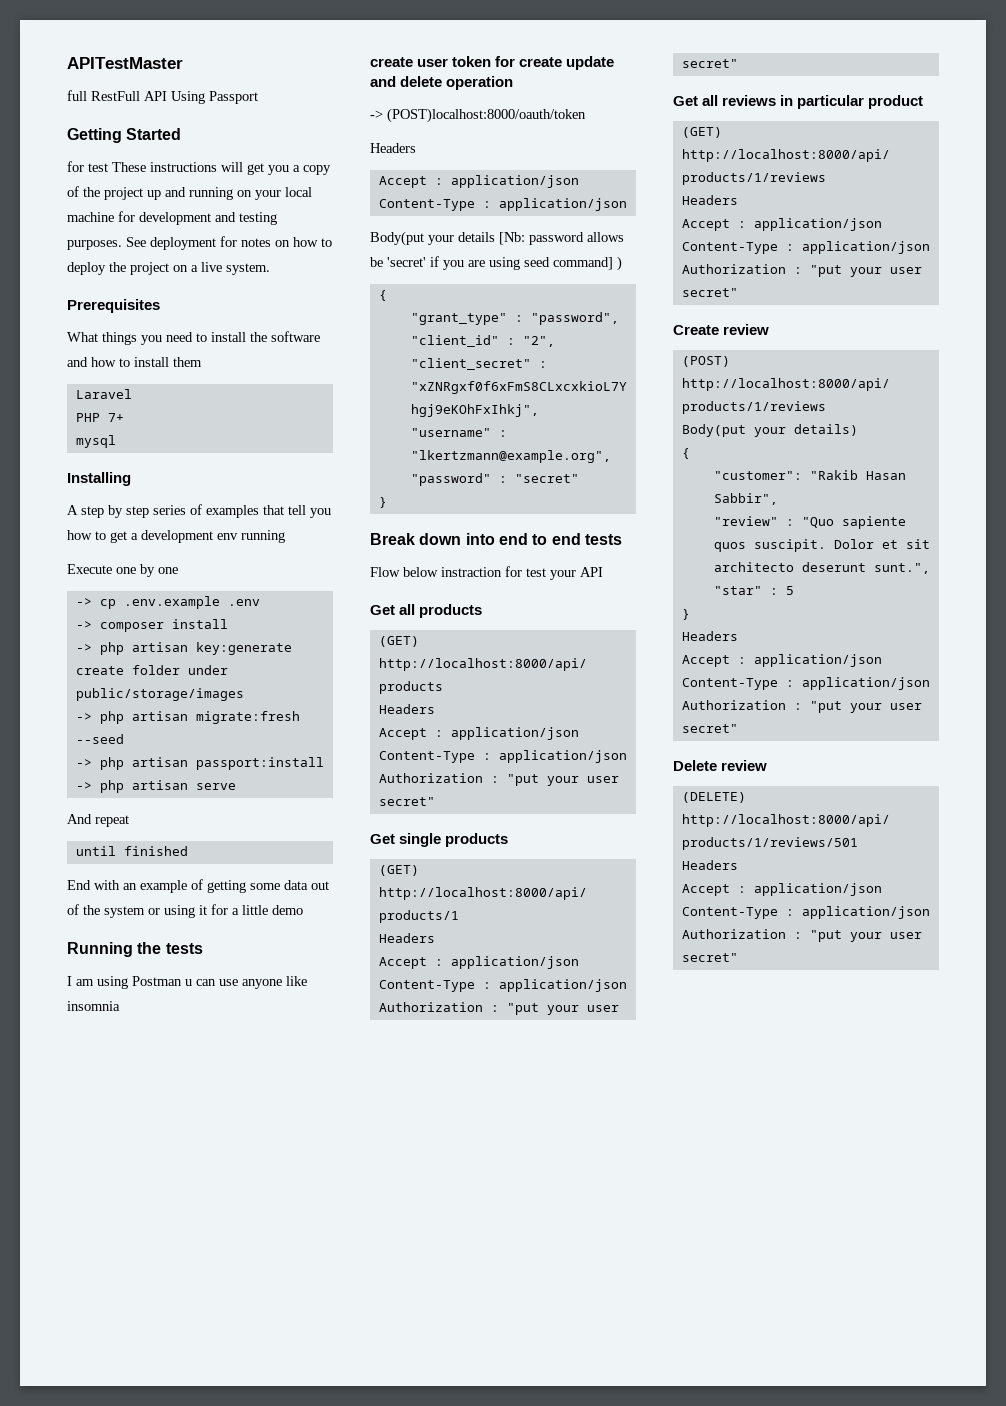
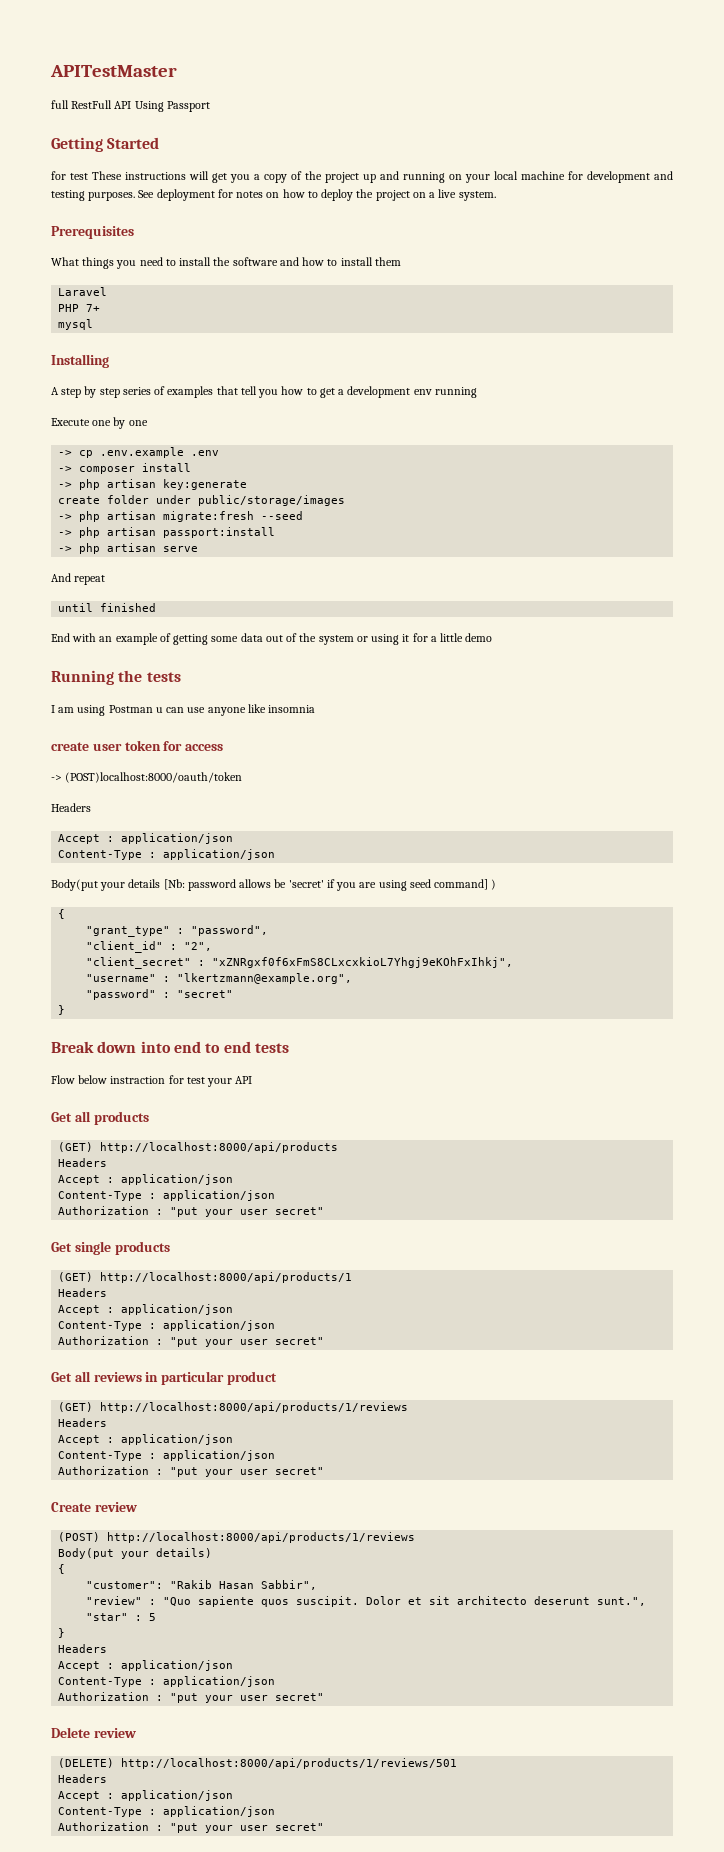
- create user token for create update and delete operation
+ create user token for access

